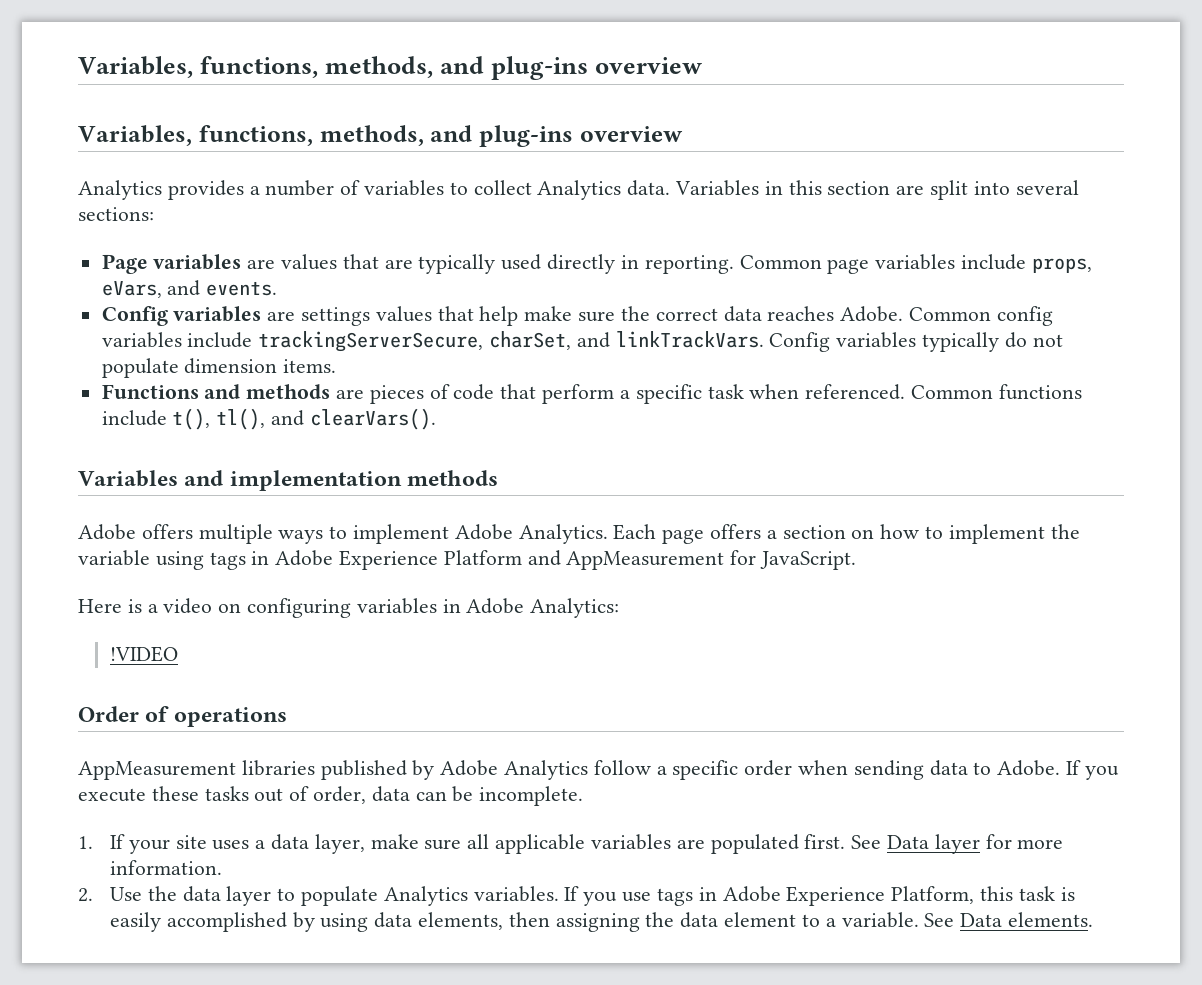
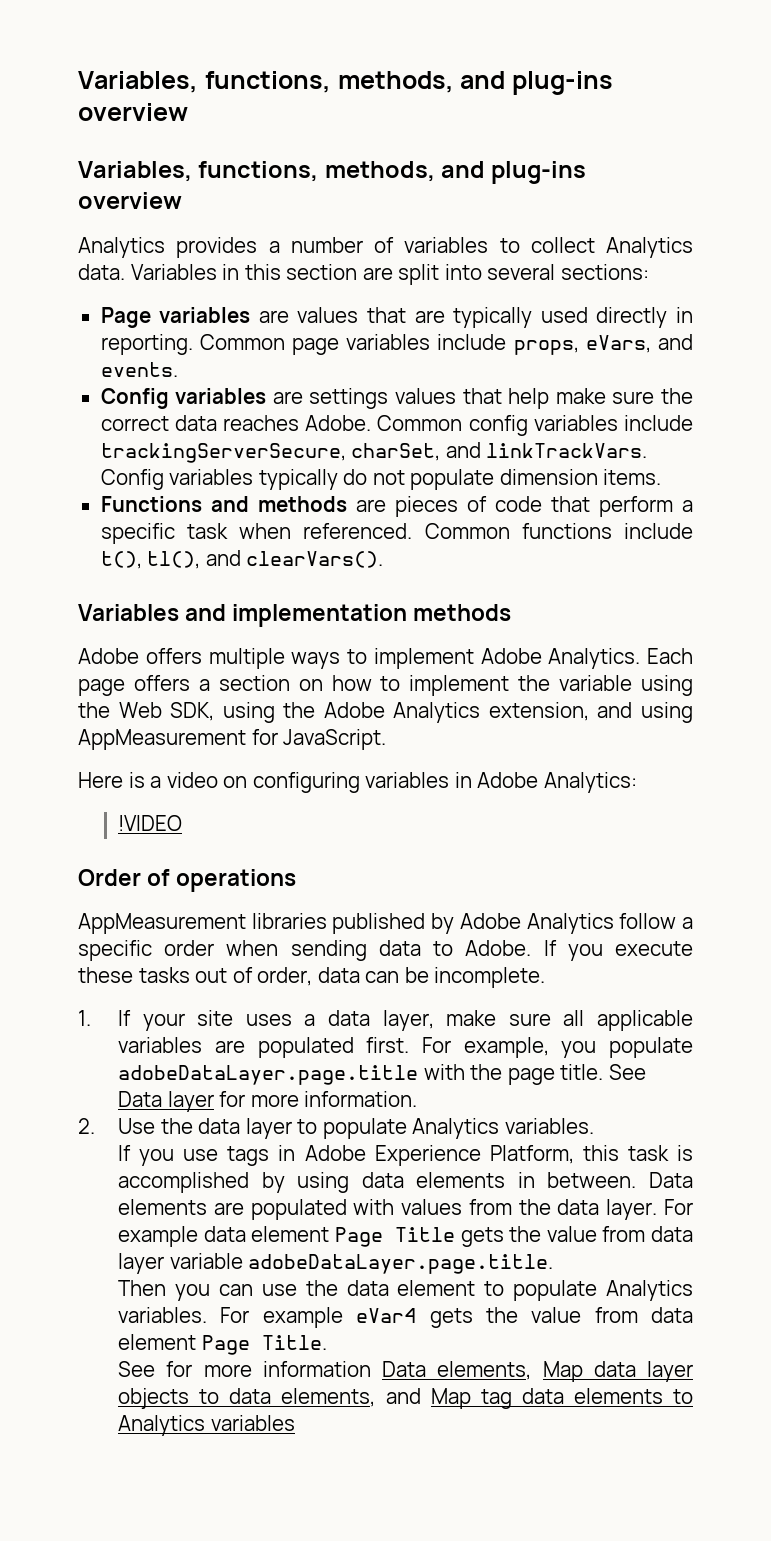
- Each page offers a section on how to implement the variable using tags in Adobe Experience Platform and AppMeasurement for JavaScript.
+ Each page offers a section on how to implement the variable using the Web SDK, using the Adobe Analytics extension, and using AppMeasurement for JavaScript.
+ For example, you populate adobeDataLayer.page.title with the page title.
- 2. Use the data layer to populate Analytics variables. If you use tags in Adobe Experience Platform, this task is easily accomplished by using data elements, then assigning the data element to a variable. See Data elements.
+ 2. Use the data layer to populate Analytics variables.
+ If you use tags in Adobe Experience Platform, this task is accomplished by using data elements in between. Data elements are populated with values from the data layer. For example data element Page Title gets the value from data layer variable adobeDataLayer.page.title.
+ Then you can use the data element to populate Analytics variables. For example eVar4 gets the value from data element Page Title.
+ See for more information Data elements, Map data layer objects to data elements, and Map tag data elements to Analytics variables

